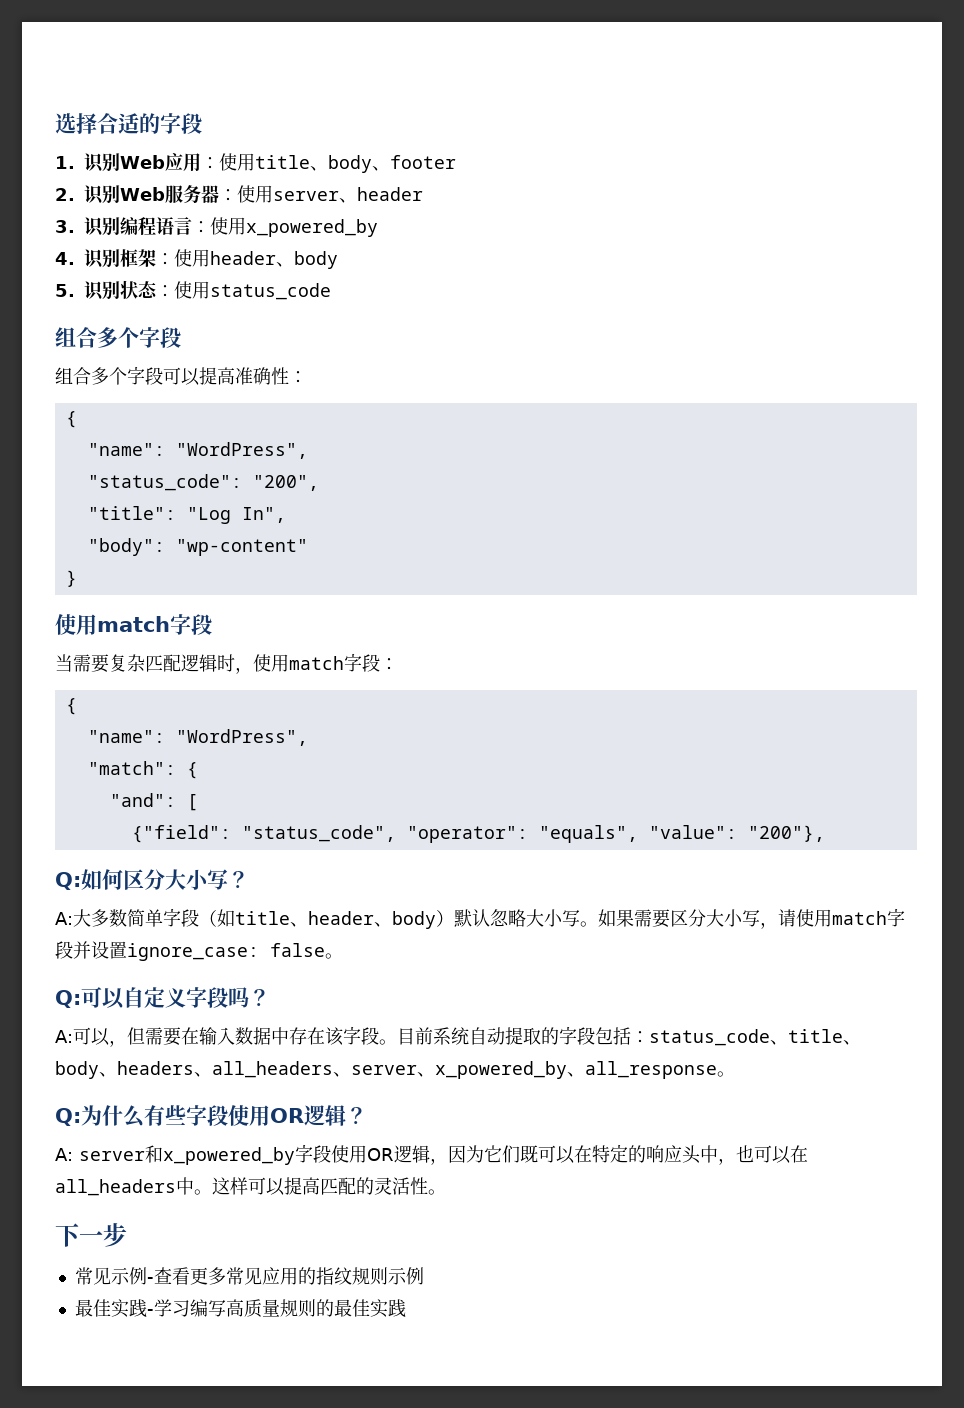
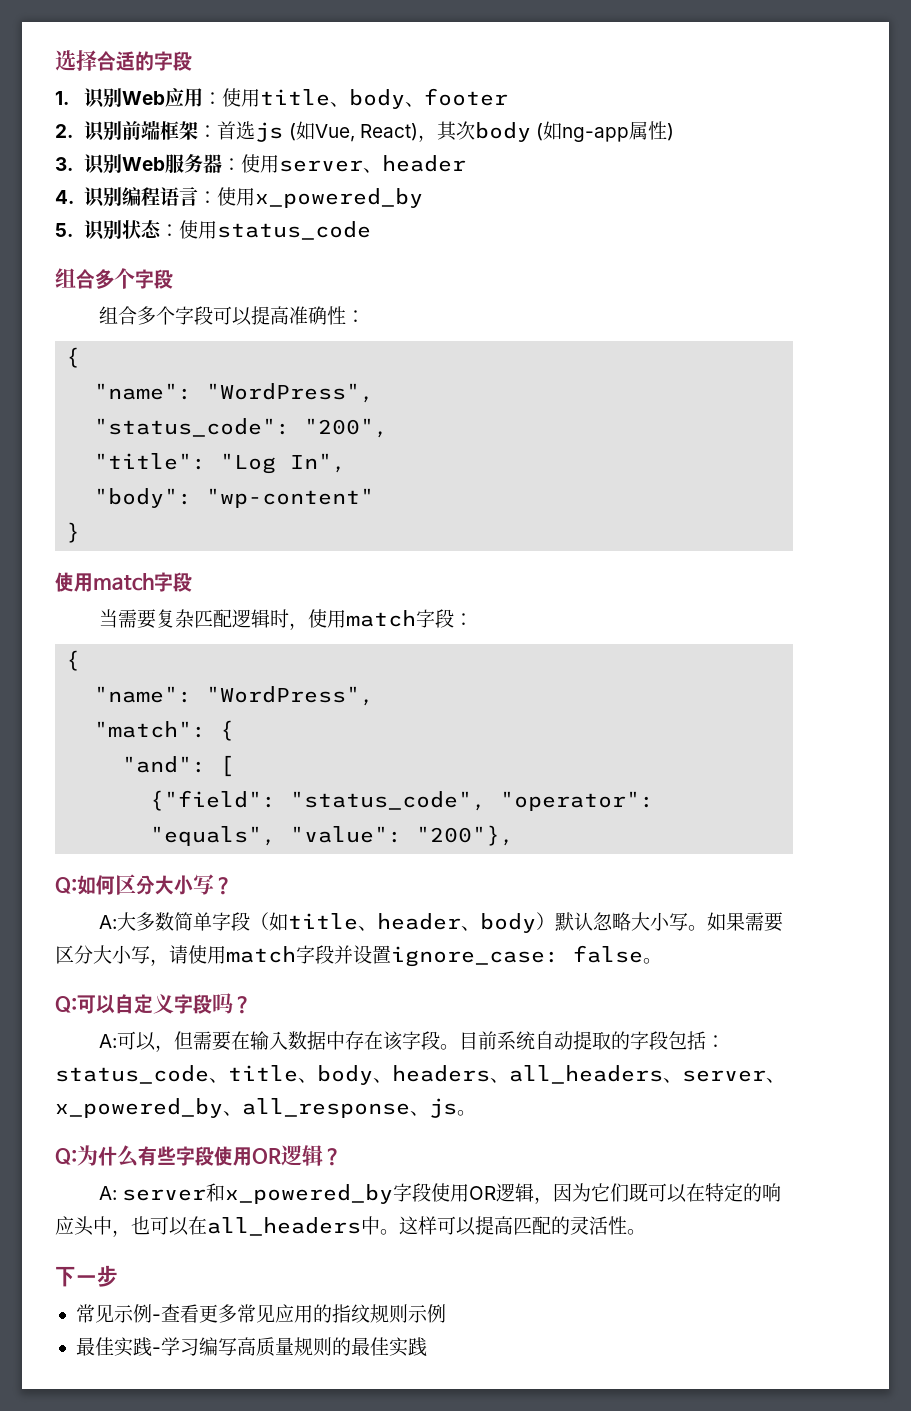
- 2.识别Web服务器：使用server、header
+ 2.识别前端框架：首选js (如Vue, React)，其次body (如ng-app属性)
+ 3.识别Web服务器：使用server、header
- 3.识别编程语言：使用x_powered_by
+ 4.识别编程语言：使用x_powered_by
- 4.识别框架：使用header、body
- 目前系统自动提取的字段包括：status_code、title、body、headers、all_headers、server、x_powered_by、all_response。
+ 目前系统自动提取的字段包括：status_code、title、body、headers、all_headers、server、x_powered_by、all_response、js。

